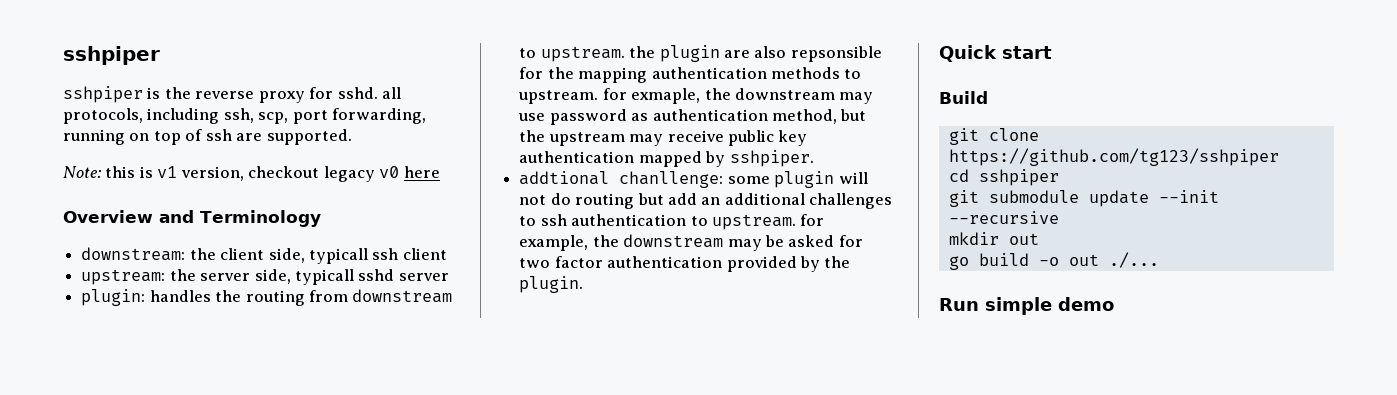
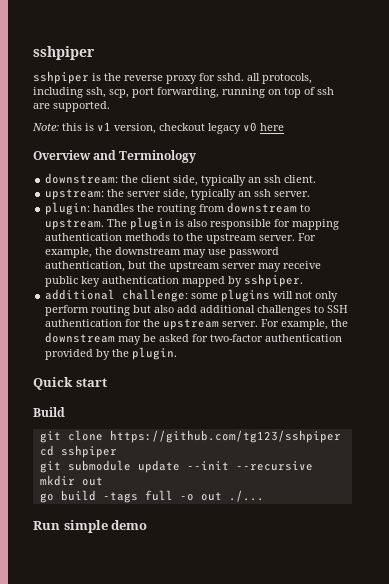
- downstream: the client side, typicall ssh client
+ downstream: the client side, typically an ssh client.
- upstream: the server side, typicall sshd server
+ upstream: the server side, typically an ssh server.
- plugin: handles the routing from downstream to upstream. the plugin are also repsonsible for the mapping authentication methods to upstream. for exmaple, the downstream may use password as authentication method, but the upstream may receive public key authentication mapped by sshpiper.
+ plugin: handles the routing from downstream to upstream. The plugin is also responsible for mapping authentication methods to the upstream server. For example, the downstream may use password authentication, but the upstream server may receive public key authentication mapped by sshpiper.
- addtional chanllenge: some plugin will not do routing but add an additional challenges to ssh authentication to upstream. for example, the downstream may be asked for two factor authentication provided by the plugin.
+ additional challenge: some plugins will not only perform routing but also add additional challenges to SSH authentication for the upstream server. For example, the downstream may be asked for two-factor authentication provided by the plugin.
- go build -o out ./...
+ go build -tags full -o out ./...

